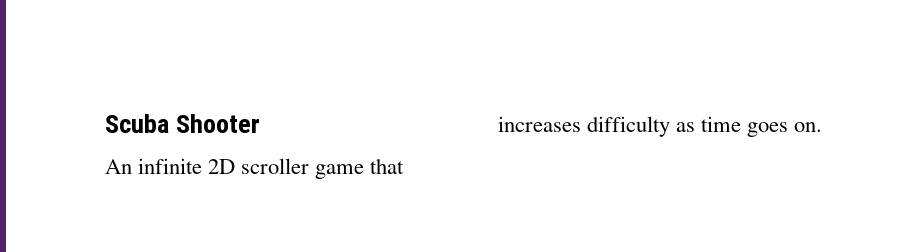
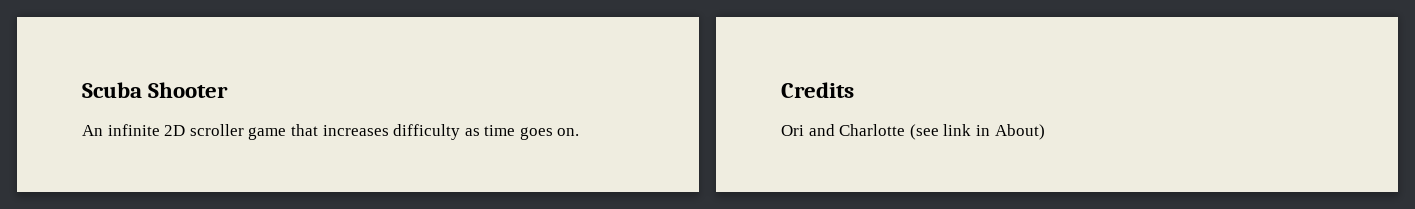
+ Credits
+ Ori and Charlotte (see link in About)

